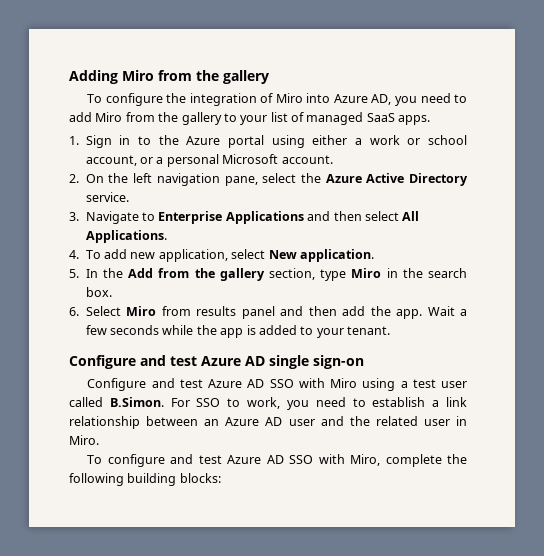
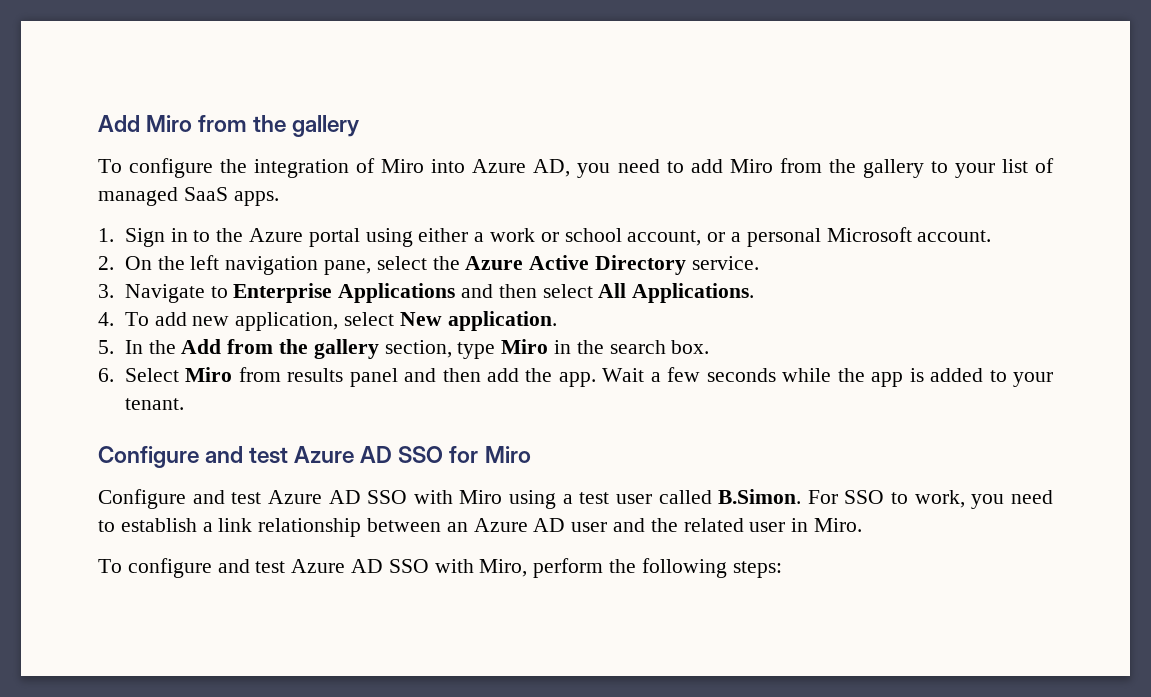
- Adding Miro from the gallery
+ Add Miro from the gallery
- Configure and test Azure AD single sign-on
+ Configure and test Azure AD SSO for Miro
- To configure and test Azure AD SSO with Miro, complete the following building blocks:
+ To configure and test Azure AD SSO with Miro, perform the following steps:

